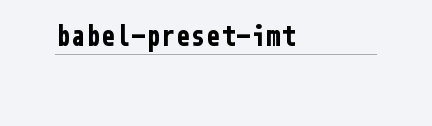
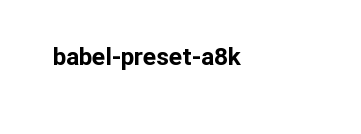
- babel-preset-imt
+ babel-preset-a8k

